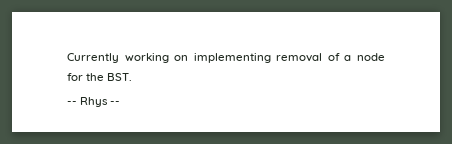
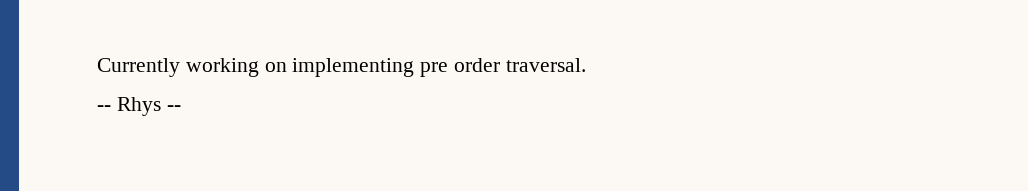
- Currently working on implementing removal of a node for the BST.
+ Currently working on implementing pre order traversal.

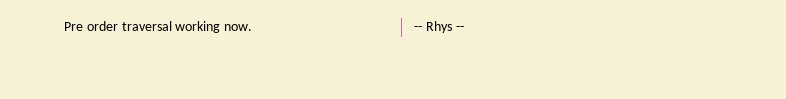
- Currently working on implementing pre order traversal.
+ Pre order traversal working now.

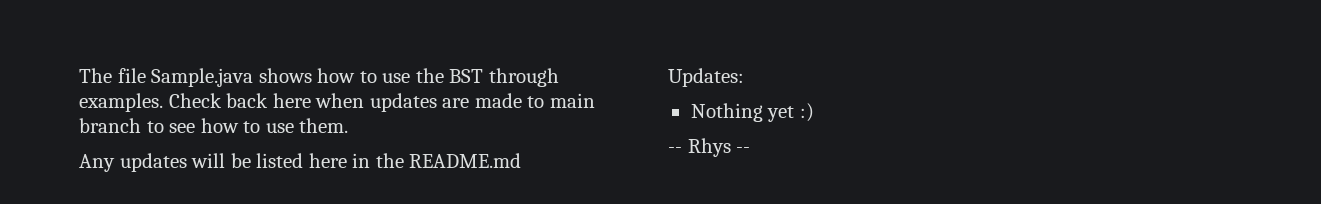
- Pre order traversal working now.
+ The file Sample.java shows how to use the BST through examples. Check back here when updates are made to main branch to see how to use them.
+ Any updates will be listed here in the README.md
+ Updates:
+ Nothing yet :)

